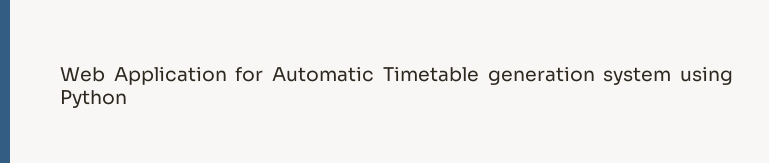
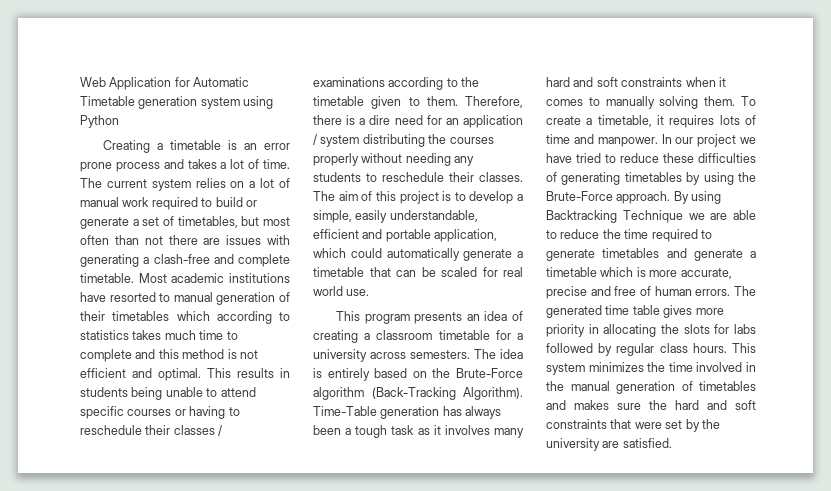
+ Creating a timetable is an error prone process and takes a lot of time. The current system relies on a lot of manual work required to build or generate a set of timetables, but most often than not there are issues with generating a clash-free and complete timetable. Most academic institutions have resorted to manual generation of their timetables which according to statistics takes much time to complete and this method is not efficient and optimal. This results in students being unable to attend specific courses or having to reschedule their classes / examinations according to the timetable given to them. Therefore, there is a dire need for an application / system distributing the courses properly without needing any students to reschedule their classes. The aim of this project is to develop a simple, easily understandable, efficient and portable application, which could automatically generate a timetable that can be scaled for real world use.
+ This program presents an idea of creating a classroom timetable for a university across semesters. The idea is entirely based on the Brute-Force algorithm (Back-Tracking Algorithm). Time-Table generation has always been a tough task as it involves many hard and soft constraints when it comes to manually solving them. To create a timetable, it requires lots of time and manpower. In our project we have tried to reduce these difficulties of generating timetables by using the Brute-Force approach. By using Backtracking Technique we are able to reduce the time required to generate timetables and generate a timetable which is more accurate, precise and free of human errors. The generated time table gives more priority in allocating the slots for labs followed by regular class hours. This system minimizes the time involved in the manual generation of timetables and makes sure the hard and soft constraints that were set by the university are satisfied.

